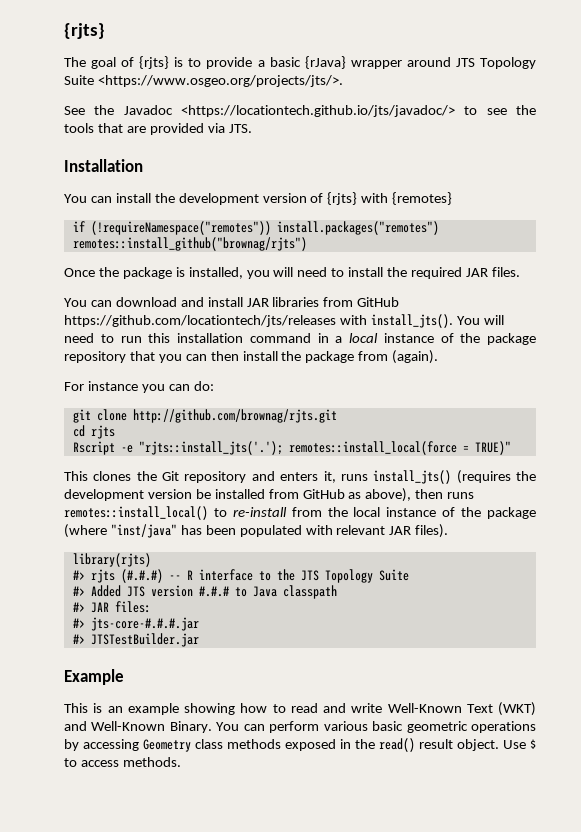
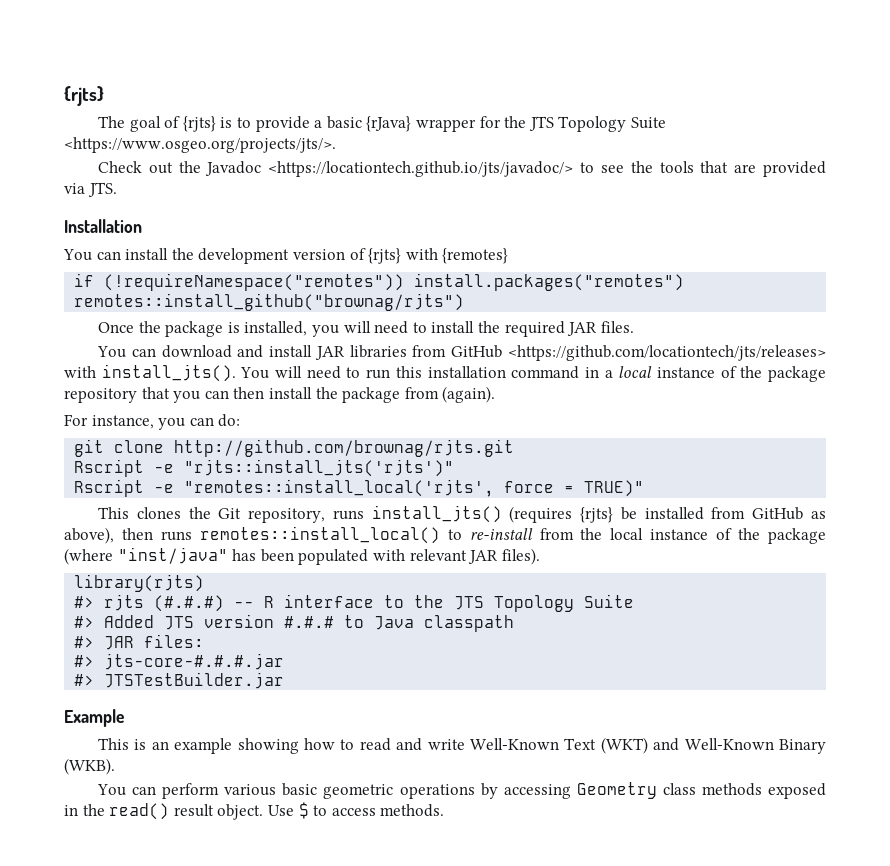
- The goal of {rjts} is to provide a basic {rJava} wrapper around JTS Topology Suite <https://www.osgeo.org/projects/jts/>.
+ The goal of {rjts} is to provide a basic {rJava} wrapper for the JTS Topology Suite <https://www.osgeo.org/projects/jts/>.
- See the Javadoc <https://locationtech.github.io/jts/javadoc/> to see the tools that are provided via JTS.
+ Check out the Javadoc <https://locationtech.github.io/jts/javadoc/> to see the tools that are provided via JTS.
- You can download and install JAR libraries from GitHub https://github.com/locationtech/jts/releases with install_jts().
+ You can download and install JAR libraries from GitHub <https://github.com/locationtech/jts/releases> with install_jts().
- For instance you can do:
+ For instance, you can do:
- cd rjts
- Rscript -e "rjts::install_jts('.'); remotes::install_local(force = TRUE)"
+ Rscript -e "rjts::install_jts('rjts')"
+ Rscript -e "remotes::install_local('rjts', force = TRUE)"
- This clones the Git repository and enters it, runs install_jts() (requires the development version be installed from GitHub as above), then runs remotes::install_local() to re-install from the local instance of the package (where "inst/java" has been populated with relevant JAR files).
+ This clones the Git repository, runs install_jts() (requires {rjts} be installed from GitHub as above), then runs remotes::install_local() to re-install from the local instance of the package (where "inst/java" has been populated with relevant JAR files).
- This is an example showing how to read and write Well-Known Text (WKT) and Well-Known Binary. You can perform various basic geometric operations by accessing Geometry class methods exposed in the read() result object.
+ This is an example showing how to read and write Well-Known Text (WKT) and Well-Known Binary (WKB).
+ You can perform various basic geometric operations by accessing Geometry class methods exposed in the read() result object.

